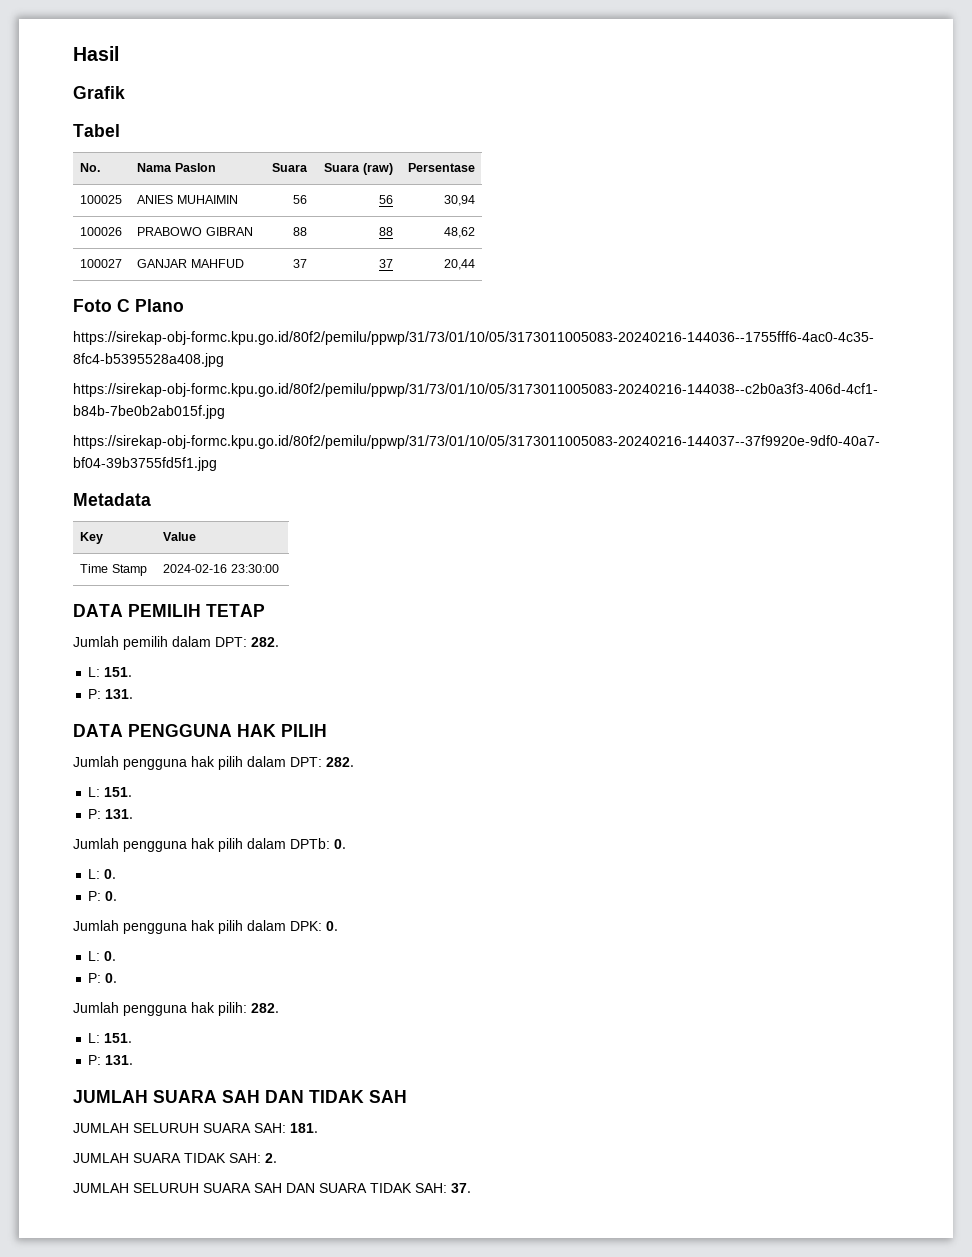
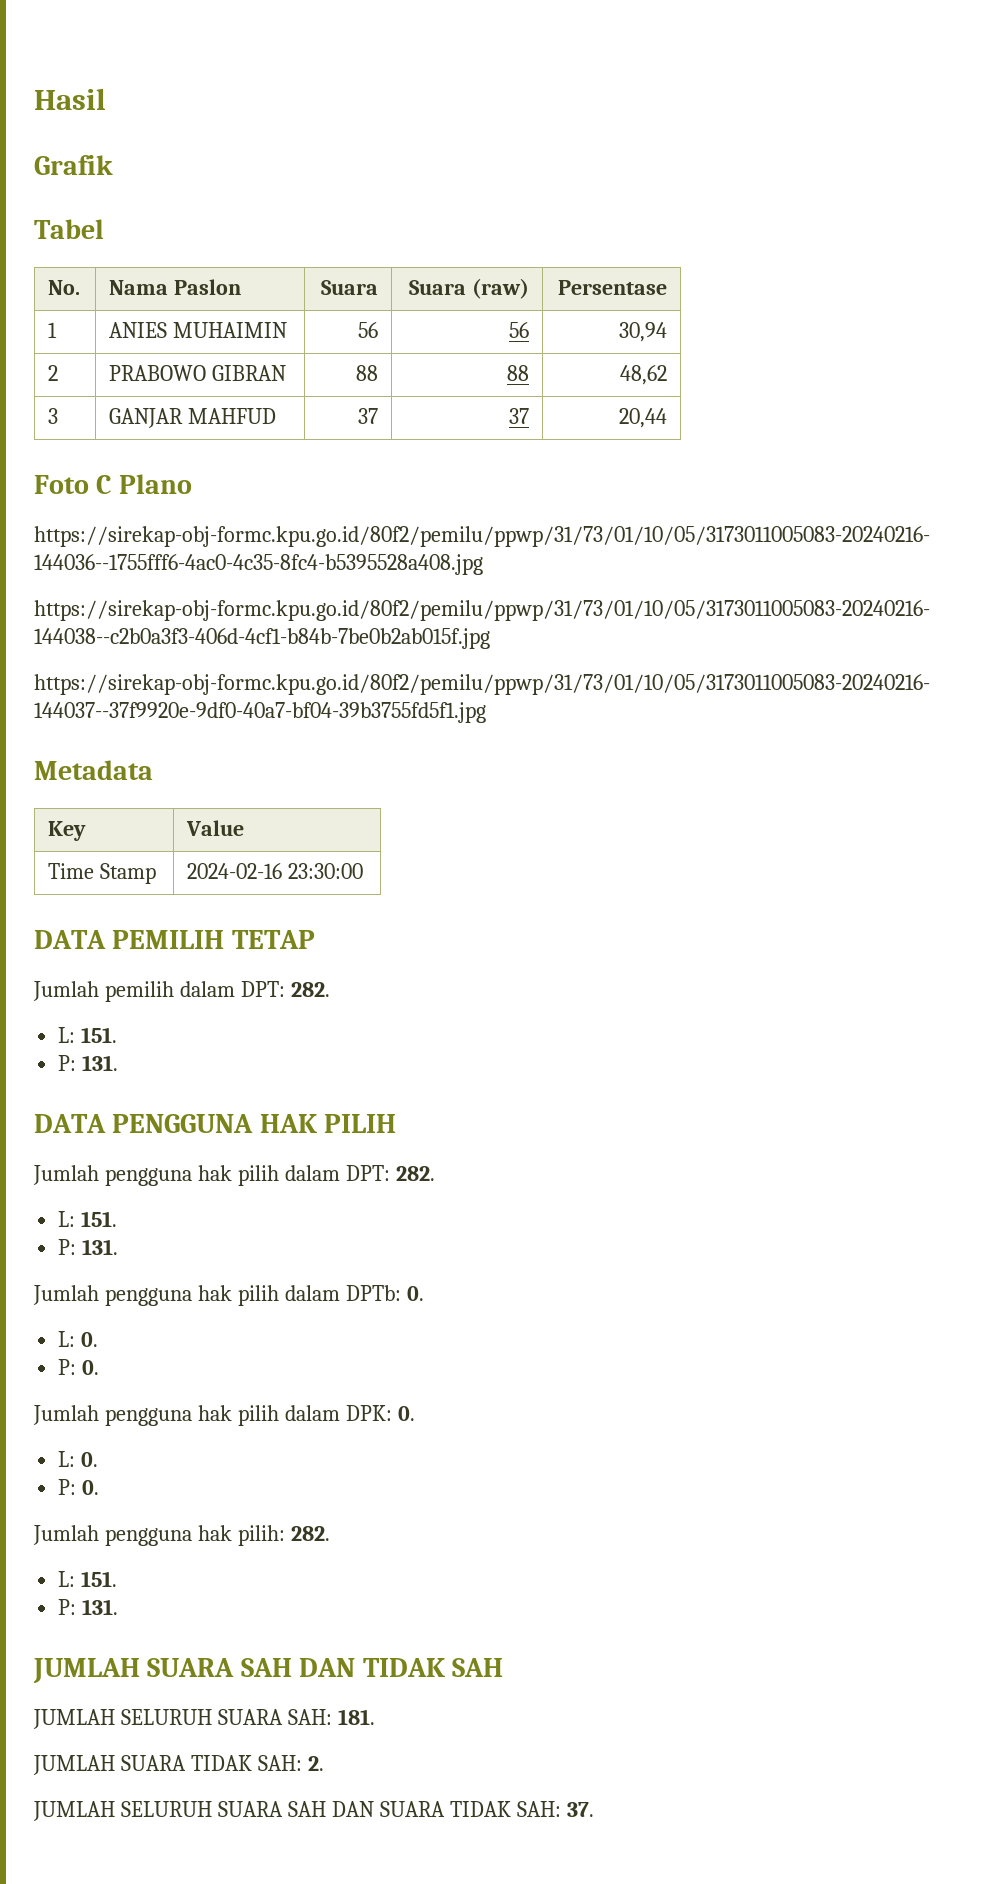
- 100025 | ANIES MUHAIMIN | 56 | 56 | 30,94
+ 1 | ANIES MUHAIMIN | 56 | 56 | 30,94
- 100026 | PRABOWO GIBRAN | 88 | 88 | 48,62
+ 2 | PRABOWO GIBRAN | 88 | 88 | 48,62
- 100027 | GANJAR MAHFUD | 37 | 37 | 20,44
+ 3 | GANJAR MAHFUD | 37 | 37 | 20,44

